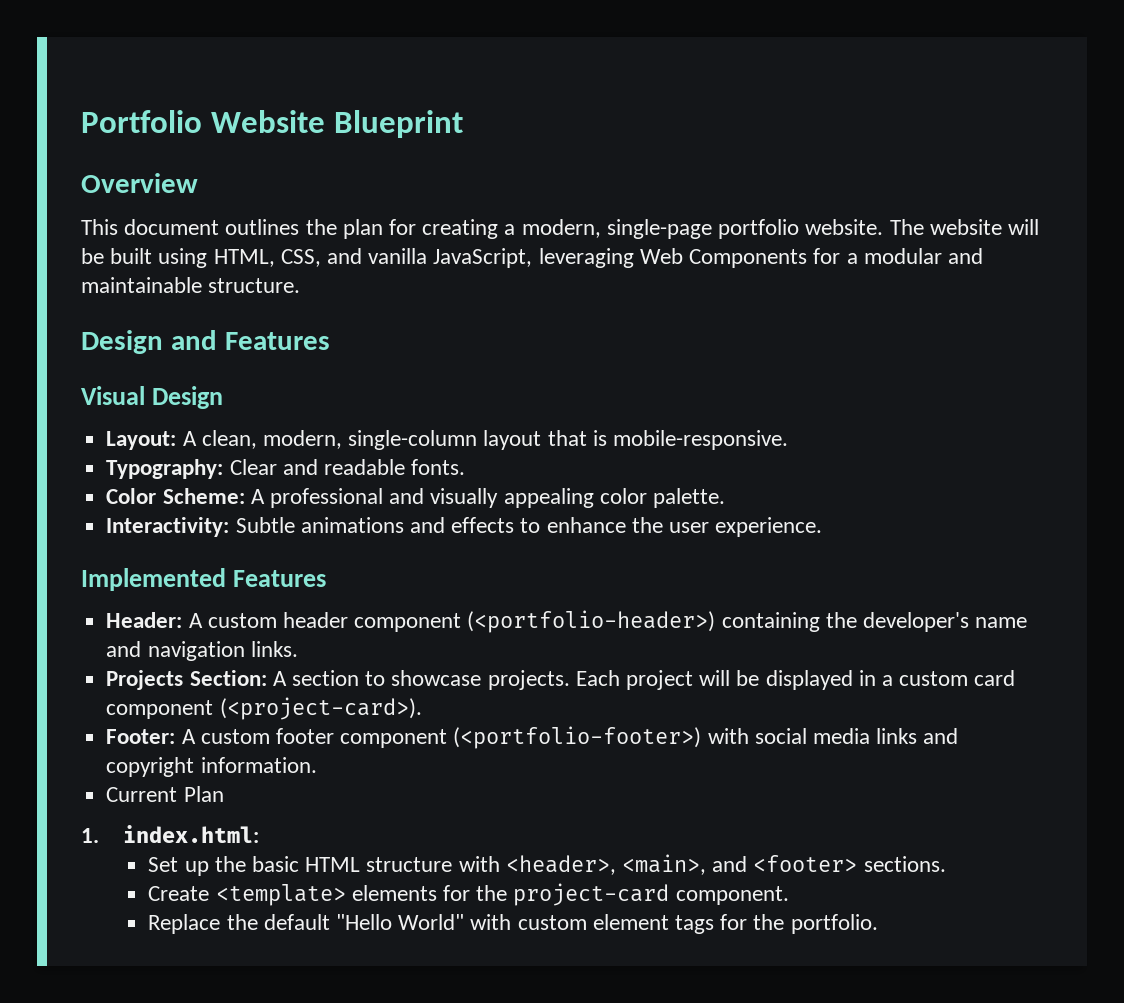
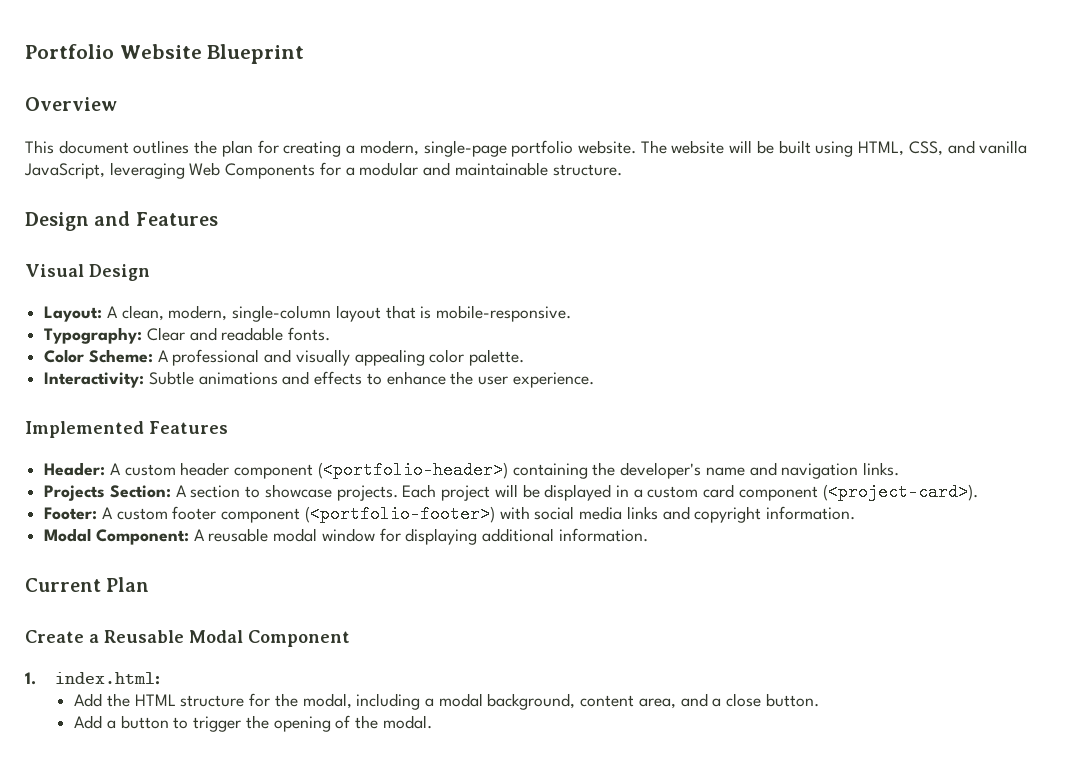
+ Modal Component: A reusable modal window for displaying additional information.
  Current Plan
+ Create a Reusable Modal Component
  1. index.html:
- Set up the basic HTML structure with <header>, <main>, and <footer> sections.
- Create <template> elements for the project-card component.
- Replace the default "Hello World" with custom element tags for the portfolio.
+ Add the HTML structure for the modal, including a modal background, content area, and a close button.
+ Add a button to trigger the opening of the modal.

